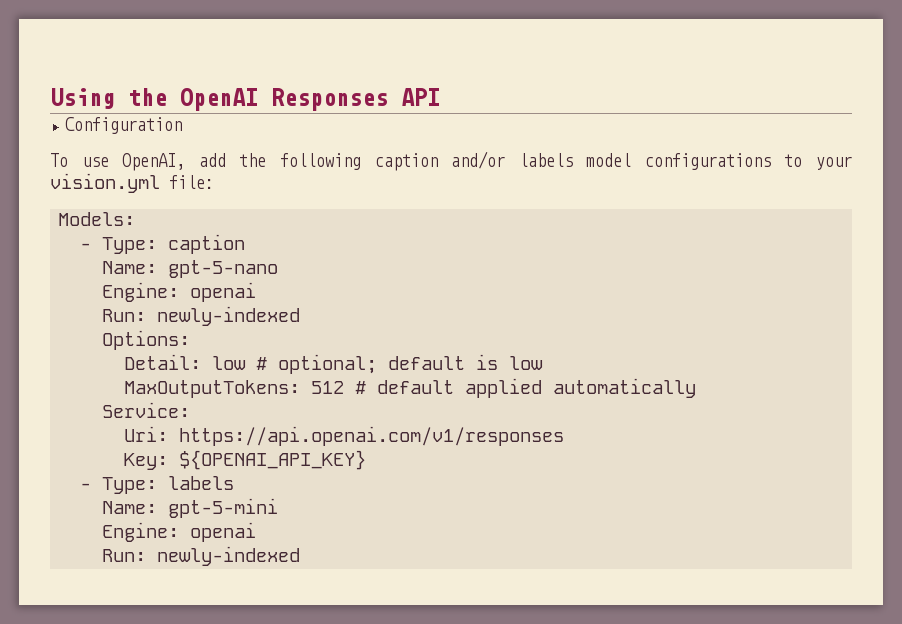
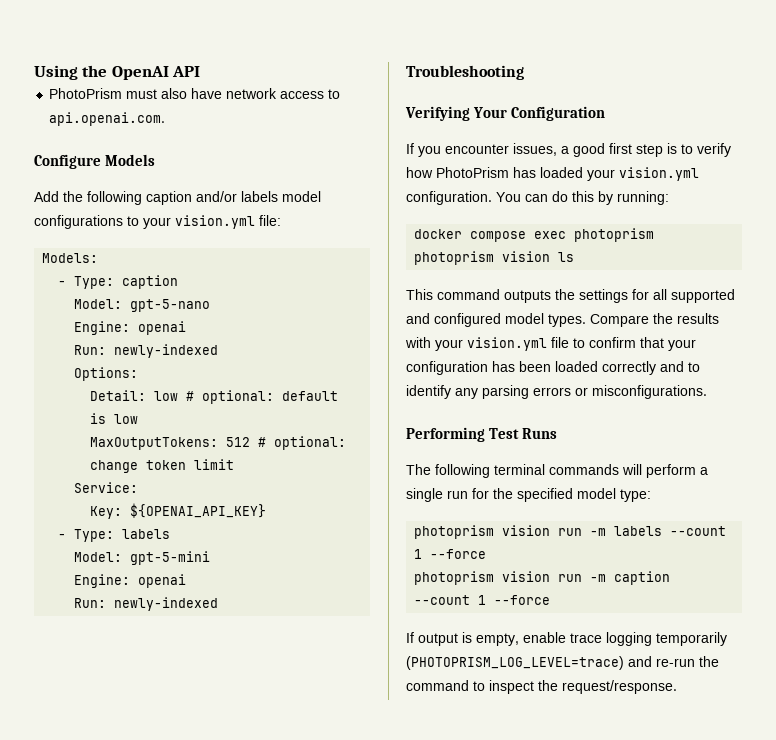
- Using the OpenAI Responses API
+ Using the OpenAI API
- Configuration
- To use OpenAI, add the following caption and/or labels model configurations to your vision.yml file:
+ PhotoPrism must also have network access to api.openai.com.
+ Configure Models
+ Add the following caption and/or labels model configurations to your vision.yml file:
- Name: gpt-5-nano
+ Model: gpt-5-nano
- Detail: low # optional; default is low
+ Detail: low # optional: default is low
- MaxOutputTokens: 512 # default applied automatically
+ MaxOutputTokens: 512 # optional: change token limit
- Uri: https://api.openai.com/v1/responses
- Name: gpt-5-mini
+ Model: gpt-5-mini
+ Troubleshooting
+ Verifying Your Configuration
+ If you encounter issues, a good first step is to verify how PhotoPrism has loaded your vision.yml configuration. You can do this by running:
+ docker compose exec photoprism photoprism vision ls
+ This command outputs the settings for all supported and configured model types. Compare the results with your vision.yml file to confirm that your configuration has been loaded correctly and to identify any parsing errors or misconfigurations.
+ Performing Test Runs
+ The following terminal commands will perform a single run for the specified model type:
+ photoprism vision run -m labels --count 1 --force
+ photoprism vision run -m caption --count 1 --force
+ If output is empty, enable trace logging temporarily (PHOTOPRISM_LOG_LEVEL=trace) and re-run the command to inspect the request/response.

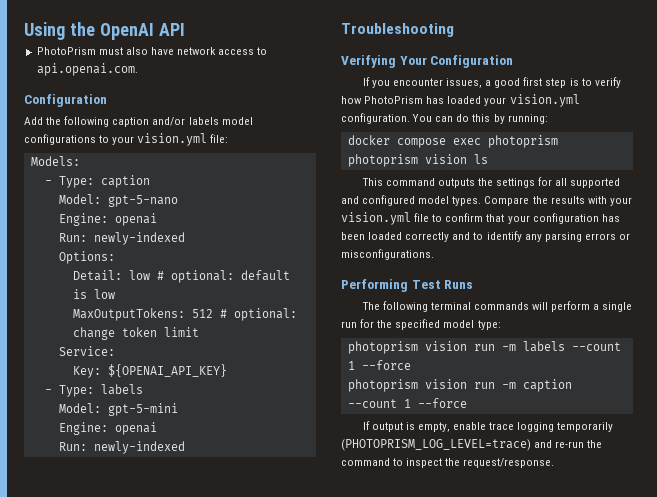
  PhotoPrism must also have network access to api.openai.com.
- Configure Models
+ Configuration

